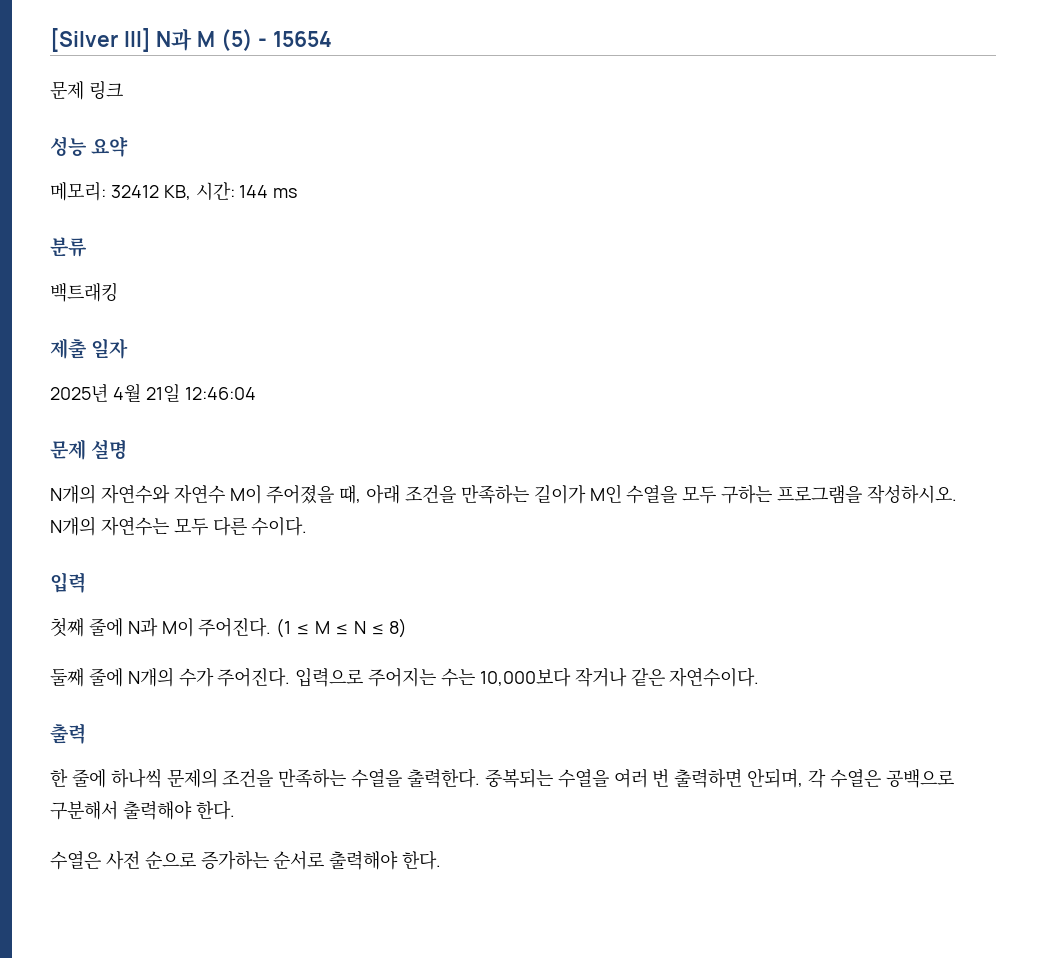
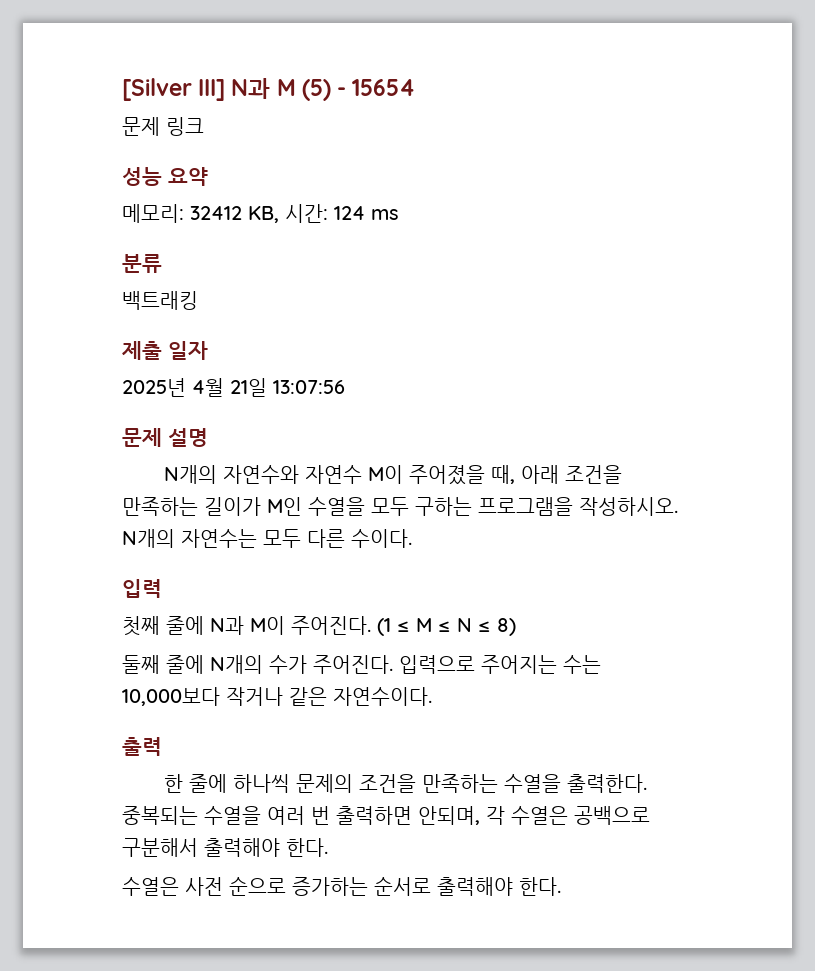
- 메모리: 32412 KB, 시간: 144 ms
+ 메모리: 32412 KB, 시간: 124 ms
- 2025년 4월 21일 12:46:04
+ 2025년 4월 21일 13:07:56

